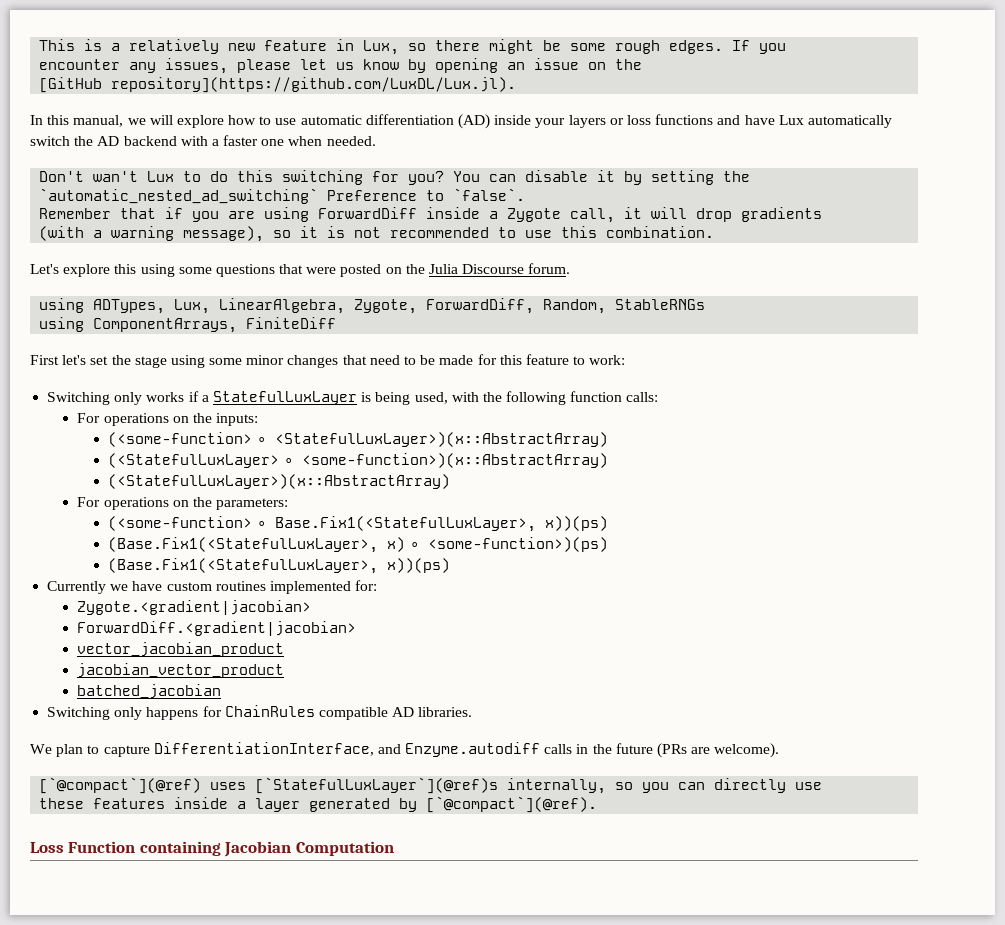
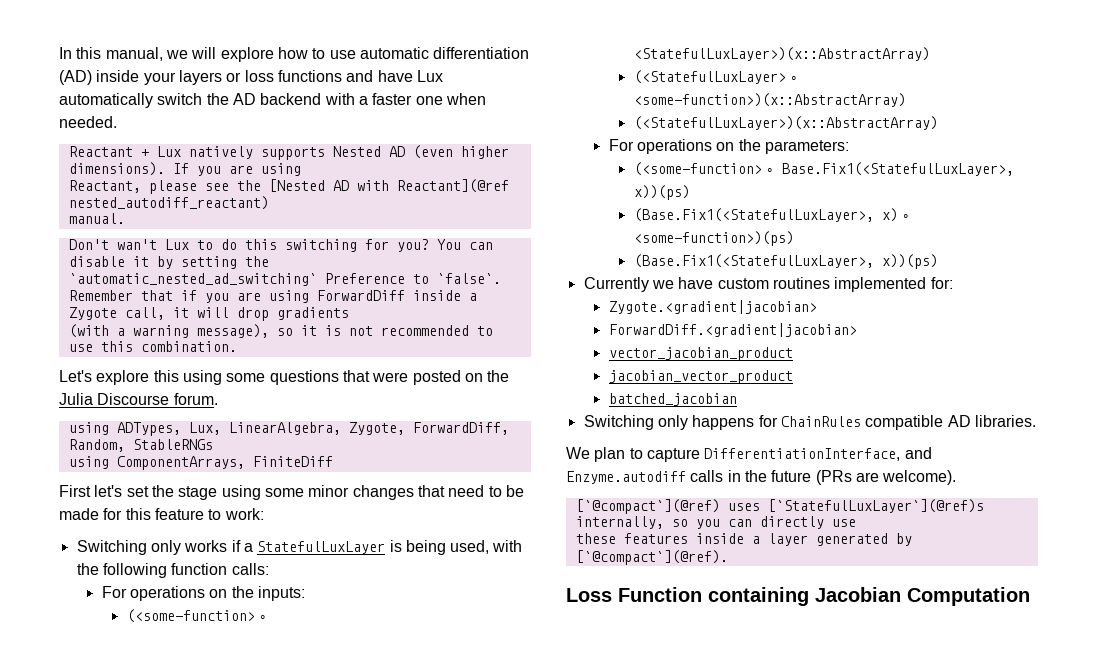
- This is a relatively new feature in Lux, so there might be some rough edges. If you
- encounter any issues, please let us know by opening an issue on the
- [GitHub repository](https://github.com/LuxDL/Lux.jl).
+ Reactant + Lux natively supports Nested AD (even higher dimensions). If you are using
+ Reactant, please see the [Nested AD with Reactant](@ref nested_autodiff_reactant)
+ manual.

